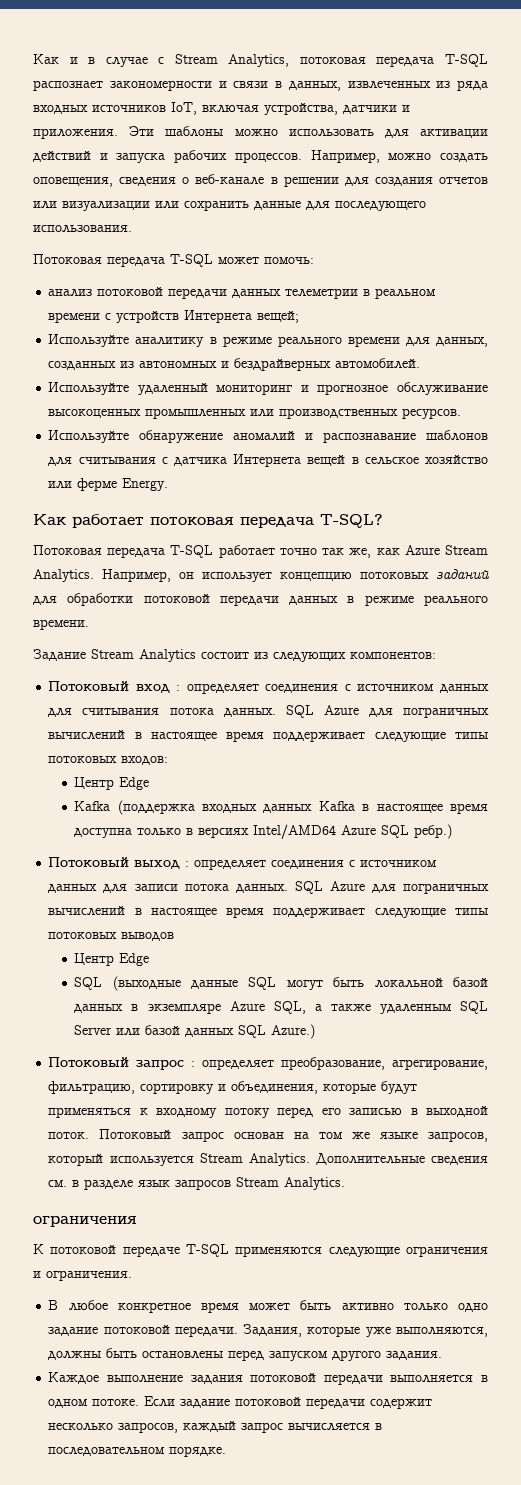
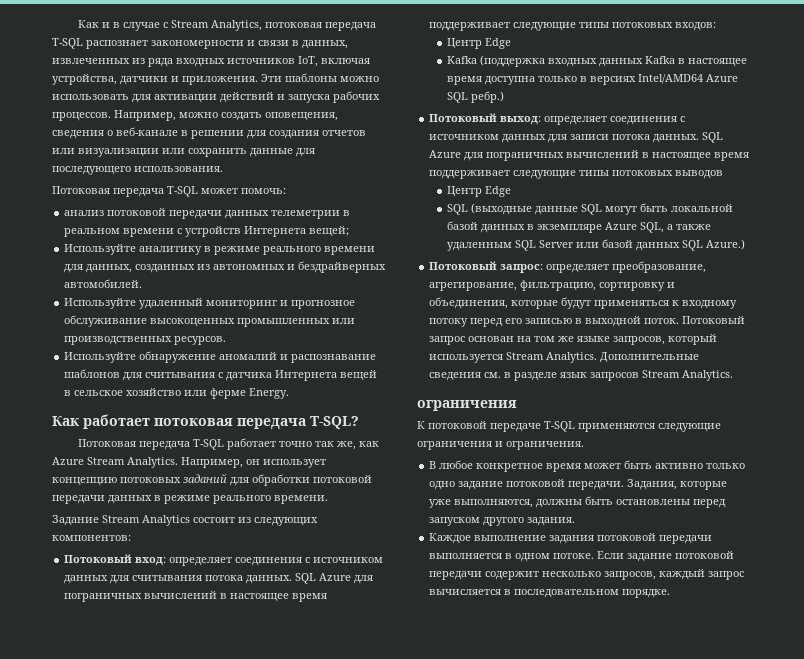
- Потоковый вход : определяет соединения с источником данных для считывания потока данных.
+ Потоковый вход: определяет соединения с источником данных для считывания потока данных.
- Потоковый выход : определяет соединения с источником данных для записи потока данных.
+ Потоковый выход: определяет соединения с источником данных для записи потока данных.
- Потоковый запрос : определяет преобразование, агрегирование, фильтрацию, сортировку и объединения, которые будут применяться к входному потоку перед его записью в выходной поток.
+ Потоковый запрос: определяет преобразование, агрегирование, фильтрацию, сортировку и объединения, которые будут применяться к входному потоку перед его записью в выходной поток.

